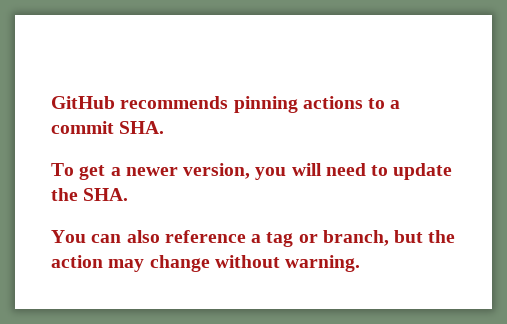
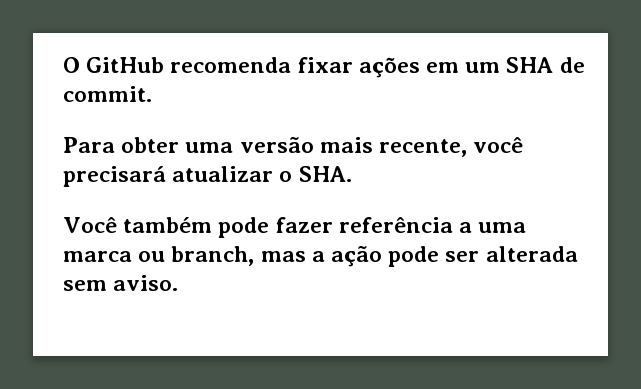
- GitHub recommends pinning actions to a commit SHA.
- To get a newer version, you will need to update the SHA.
- You can also reference a tag or branch, but the action may change without warning.
+ O GitHub recomenda fixar ações em um SHA de commit.
+ Para obter uma versão mais recente, você precisará atualizar o SHA.
+ Você também pode fazer referência a uma marca ou branch, mas a ação pode ser alterada sem aviso.

